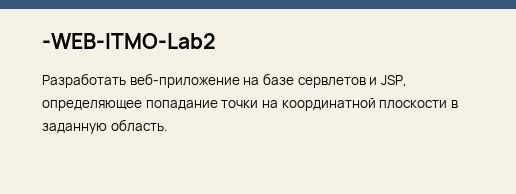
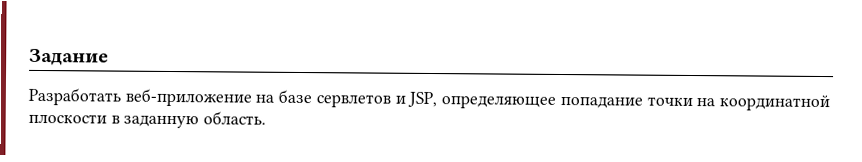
- -WEB-ITMO-Lab2
+ Задание

